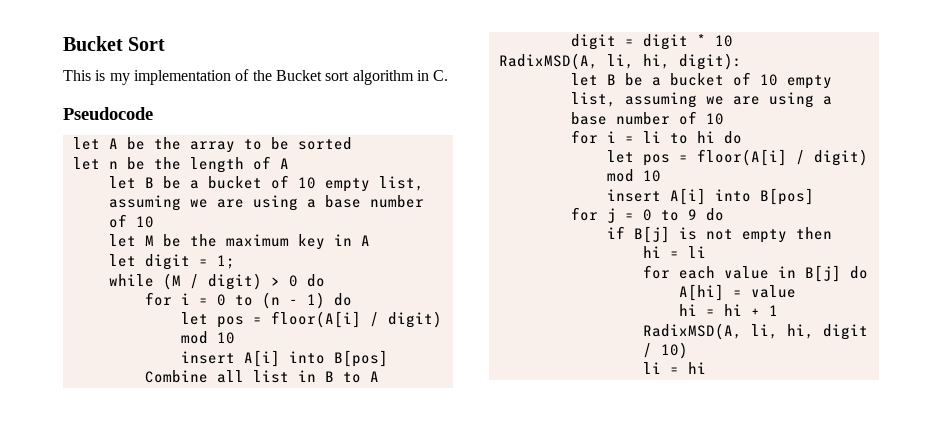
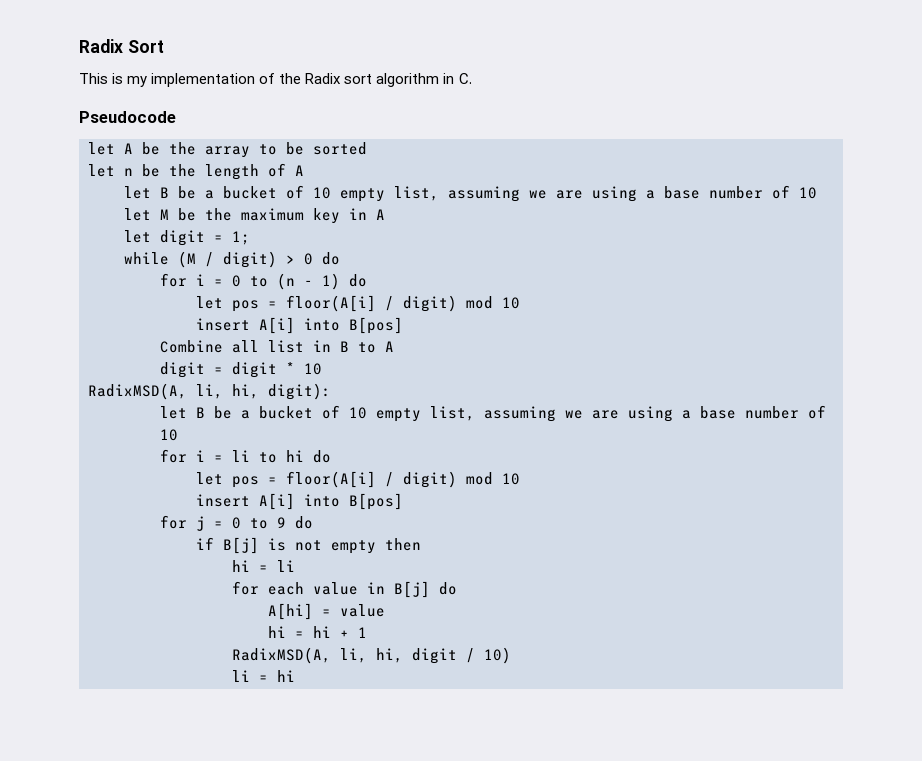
- Bucket Sort
+ Radix Sort
- This is my implementation of the Bucket sort algorithm in C.
+ This is my implementation of the Radix sort algorithm in C.

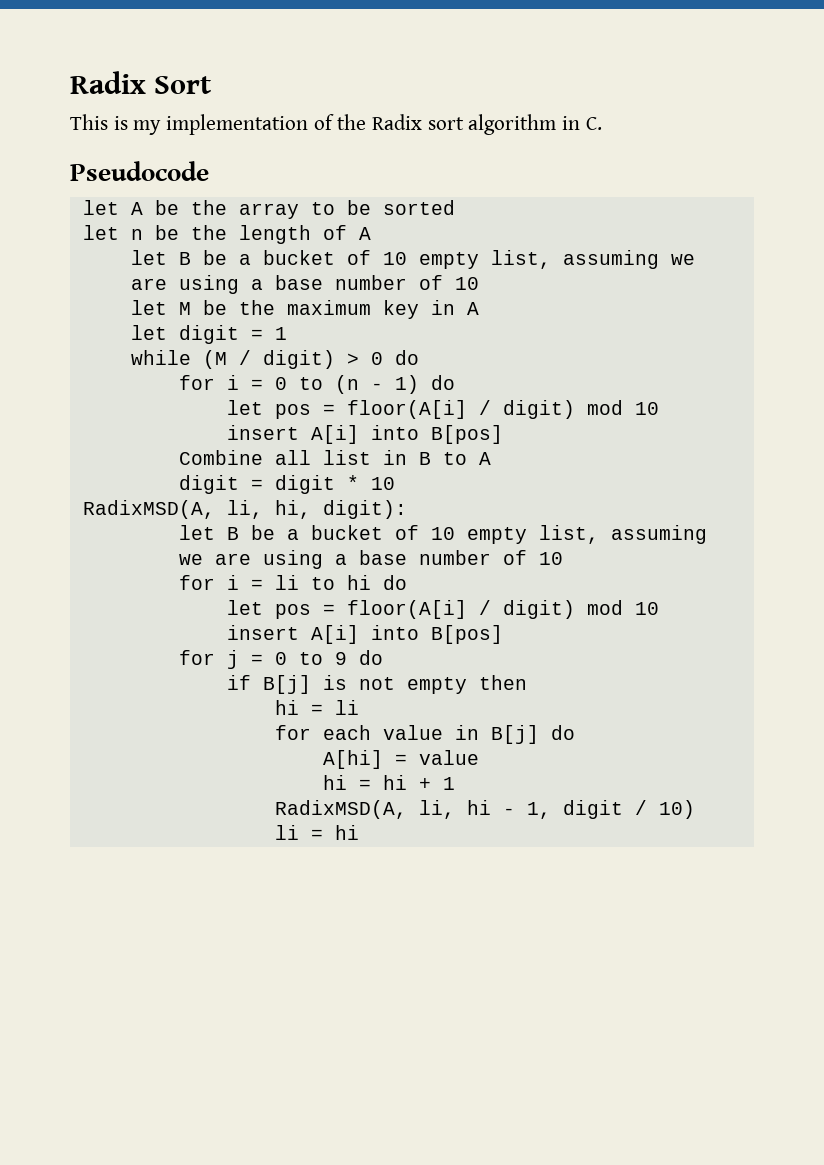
- let digit = 1;
+ let digit = 1
- RadixMSD(A, li, hi, digit / 10)
+ RadixMSD(A, li, hi - 1, digit / 10)

